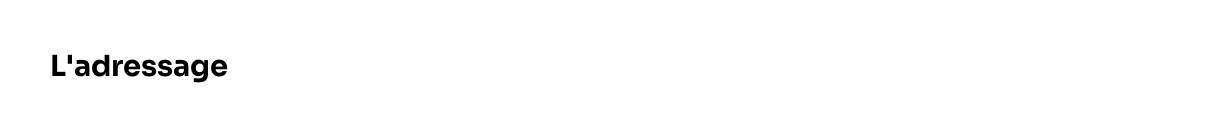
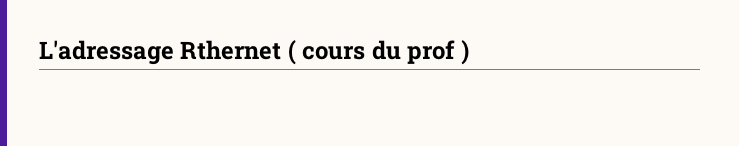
- L'adressage
+ L'adressage Rthernet ( cours du prof )

